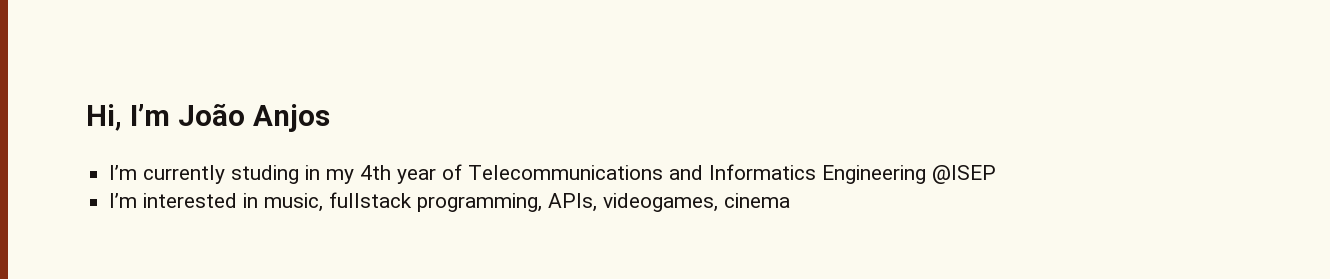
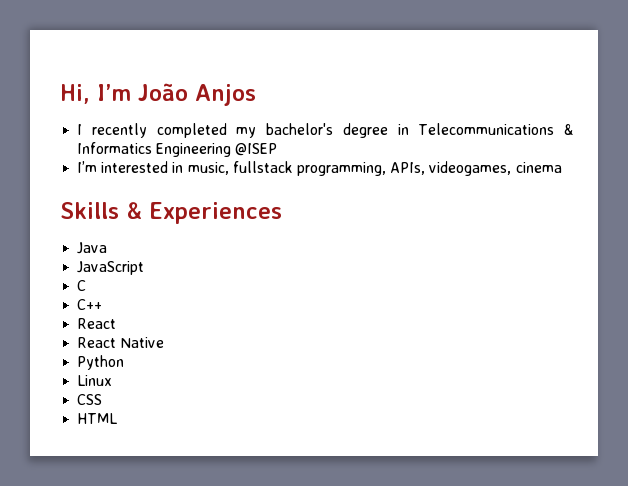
- I’m currently studing in my 4th year of Telecommunications and Informatics Engineering @ISEP
+ I recently completed my bachelor's degree in Telecommunications & Informatics Engineering @ISEP
+ Skills & Experiences
+ Java
+ JavaScript
+ C
+ C++
+ React
+ React Native
+ Python
+ Linux
+ CSS
+ HTML

